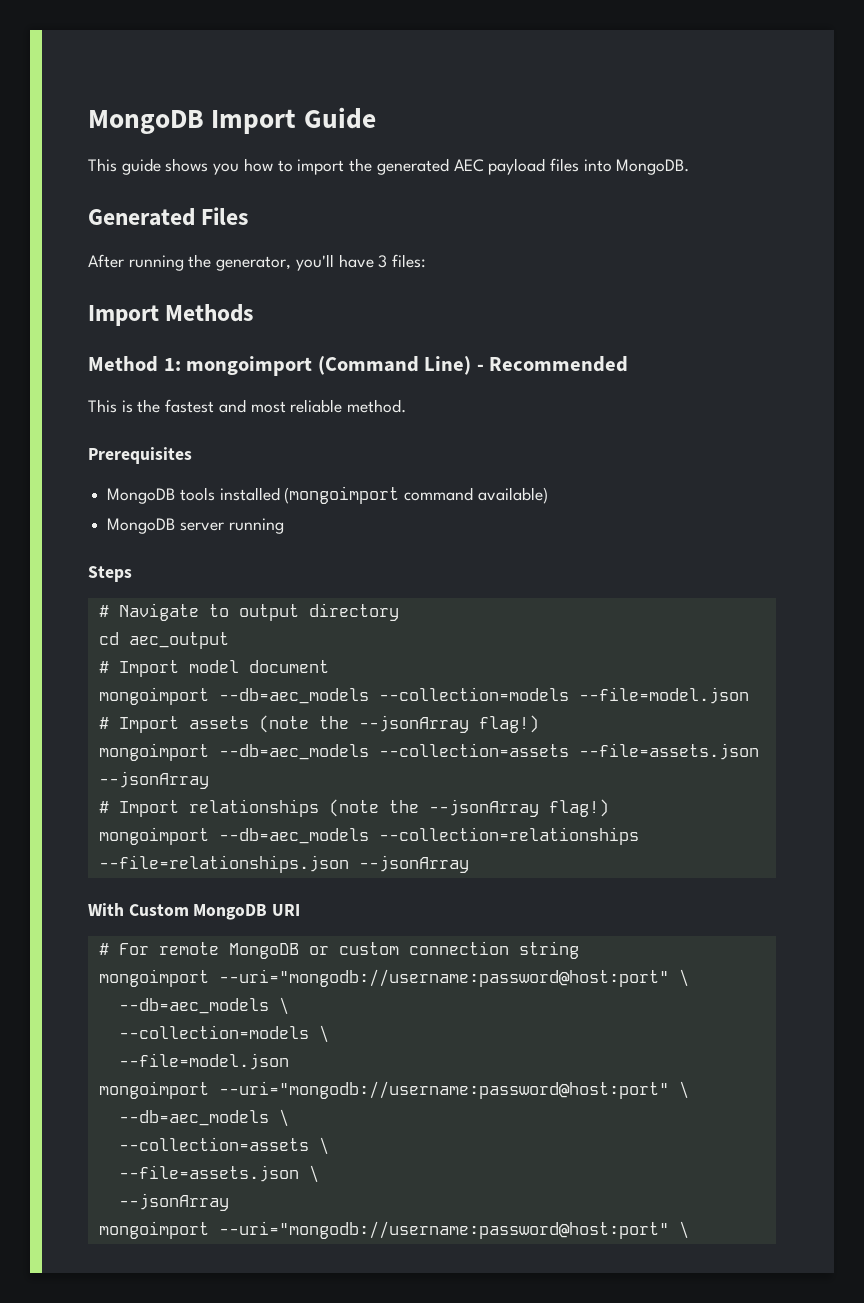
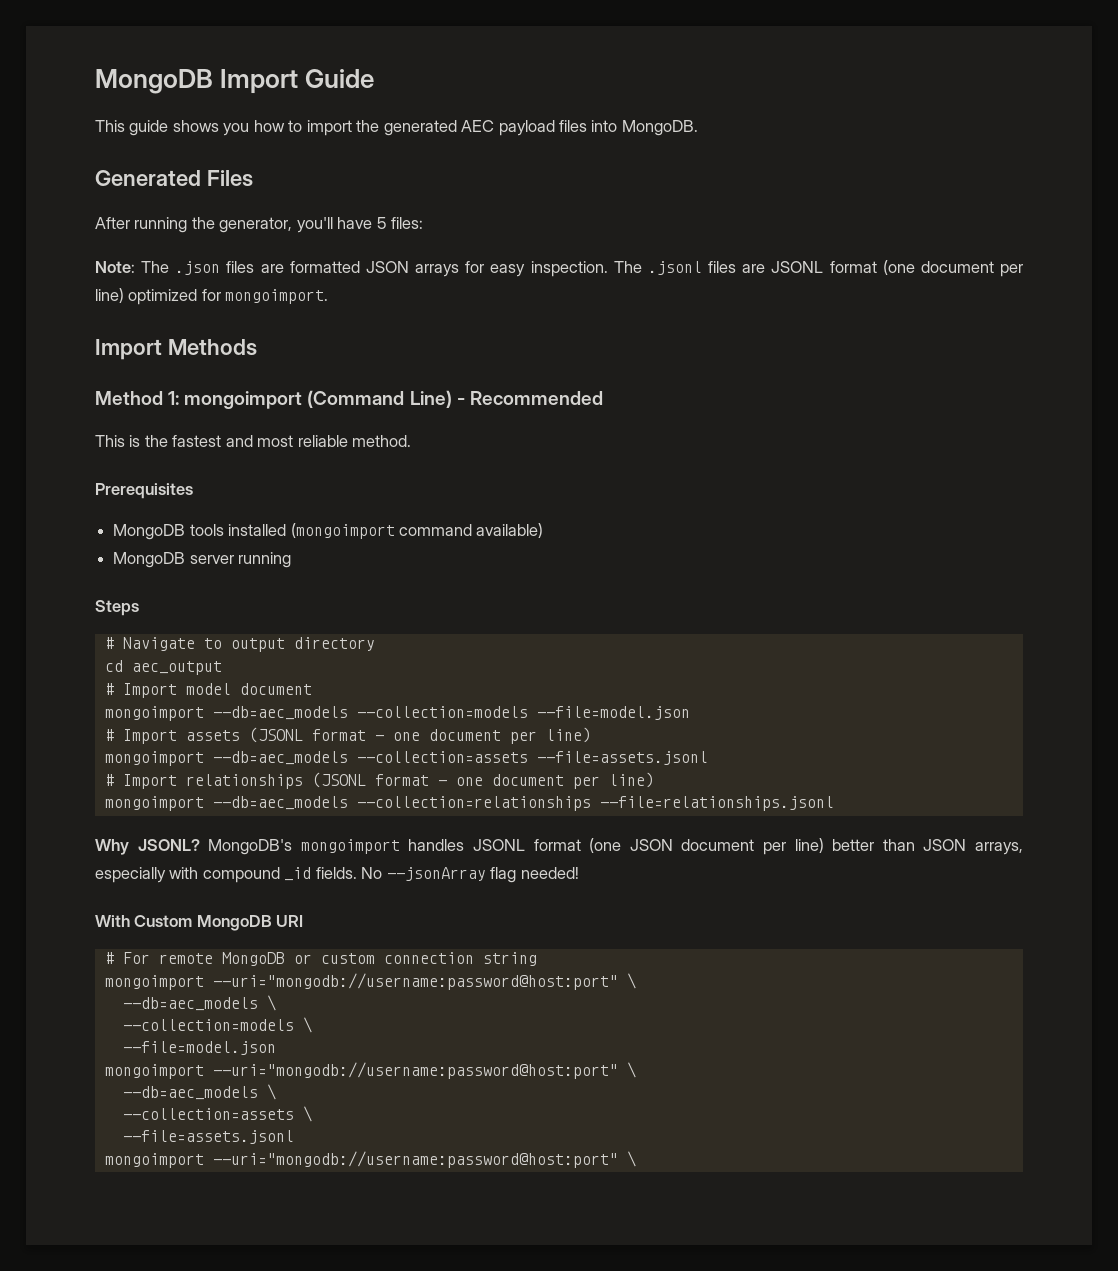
- After running the generator, you'll have 3 files:
+ After running the generator, you'll have 5 files:
+ Note: The .json files are formatted JSON arrays for easy inspection. The .jsonl files are JSONL format (one document per line) optimized for mongoimport.
- # Import assets (note the --jsonArray flag!)
+ # Import assets (JSONL format - one document per line)
- mongoimport --db=aec_models --collection=assets --file=assets.json --jsonArray
+ mongoimport --db=aec_models --collection=assets --file=assets.jsonl
- # Import relationships (note the --jsonArray flag!)
- mongoimport --db=aec_models --collection=relationships --file=relationships.json --jsonArray
+ # Import relationships (JSONL format - one document per line)
+ mongoimport --db=aec_models --collection=relationships --file=relationships.jsonl
+ Why JSONL? MongoDB's mongoimport handles JSONL format (one JSON document per line) better than JSON arrays, especially with compound _id fields. No --jsonArray flag needed!
  --collection=assets \
- --file=assets.json \
- --jsonArray
+ --file=assets.jsonl

